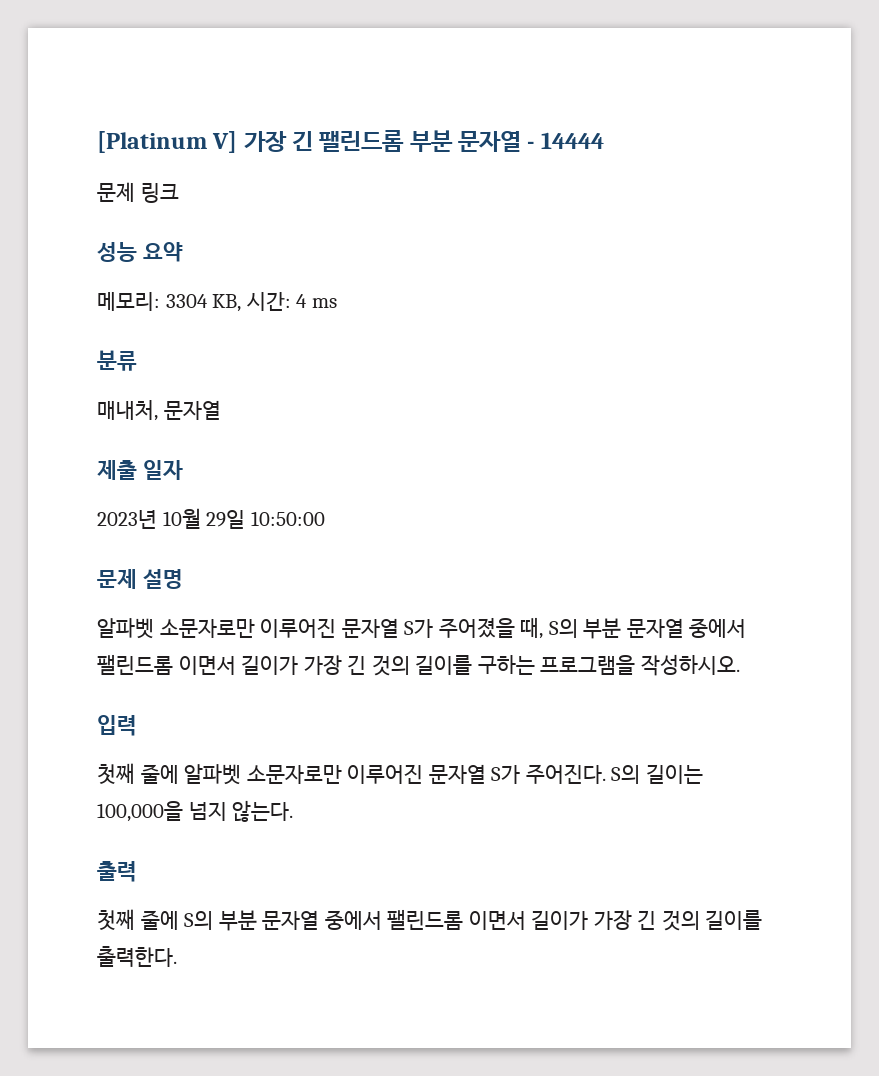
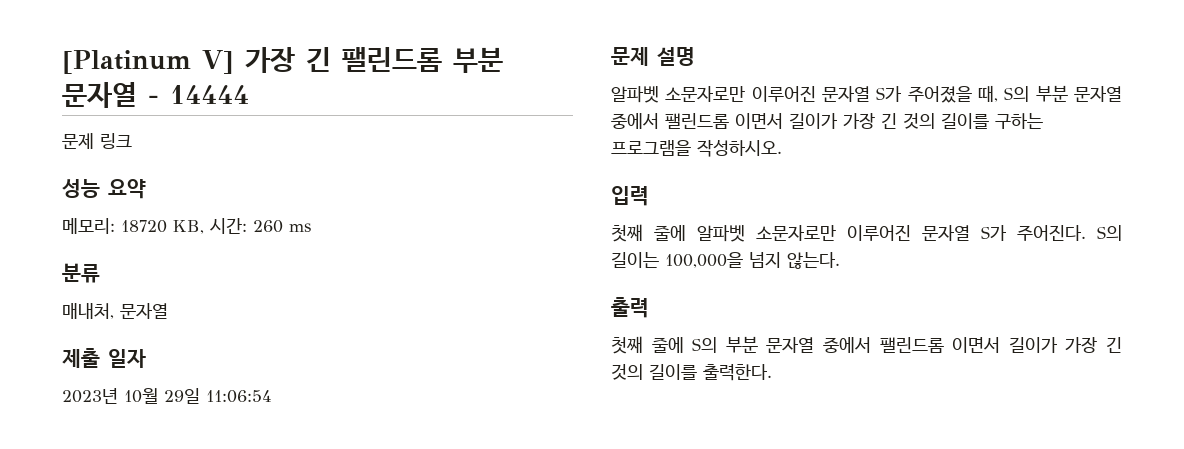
- 메모리: 3304 KB, 시간: 4 ms
+ 메모리: 18720 KB, 시간: 260 ms
- 2023년 10월 29일 10:50:00
+ 2023년 10월 29일 11:06:54

